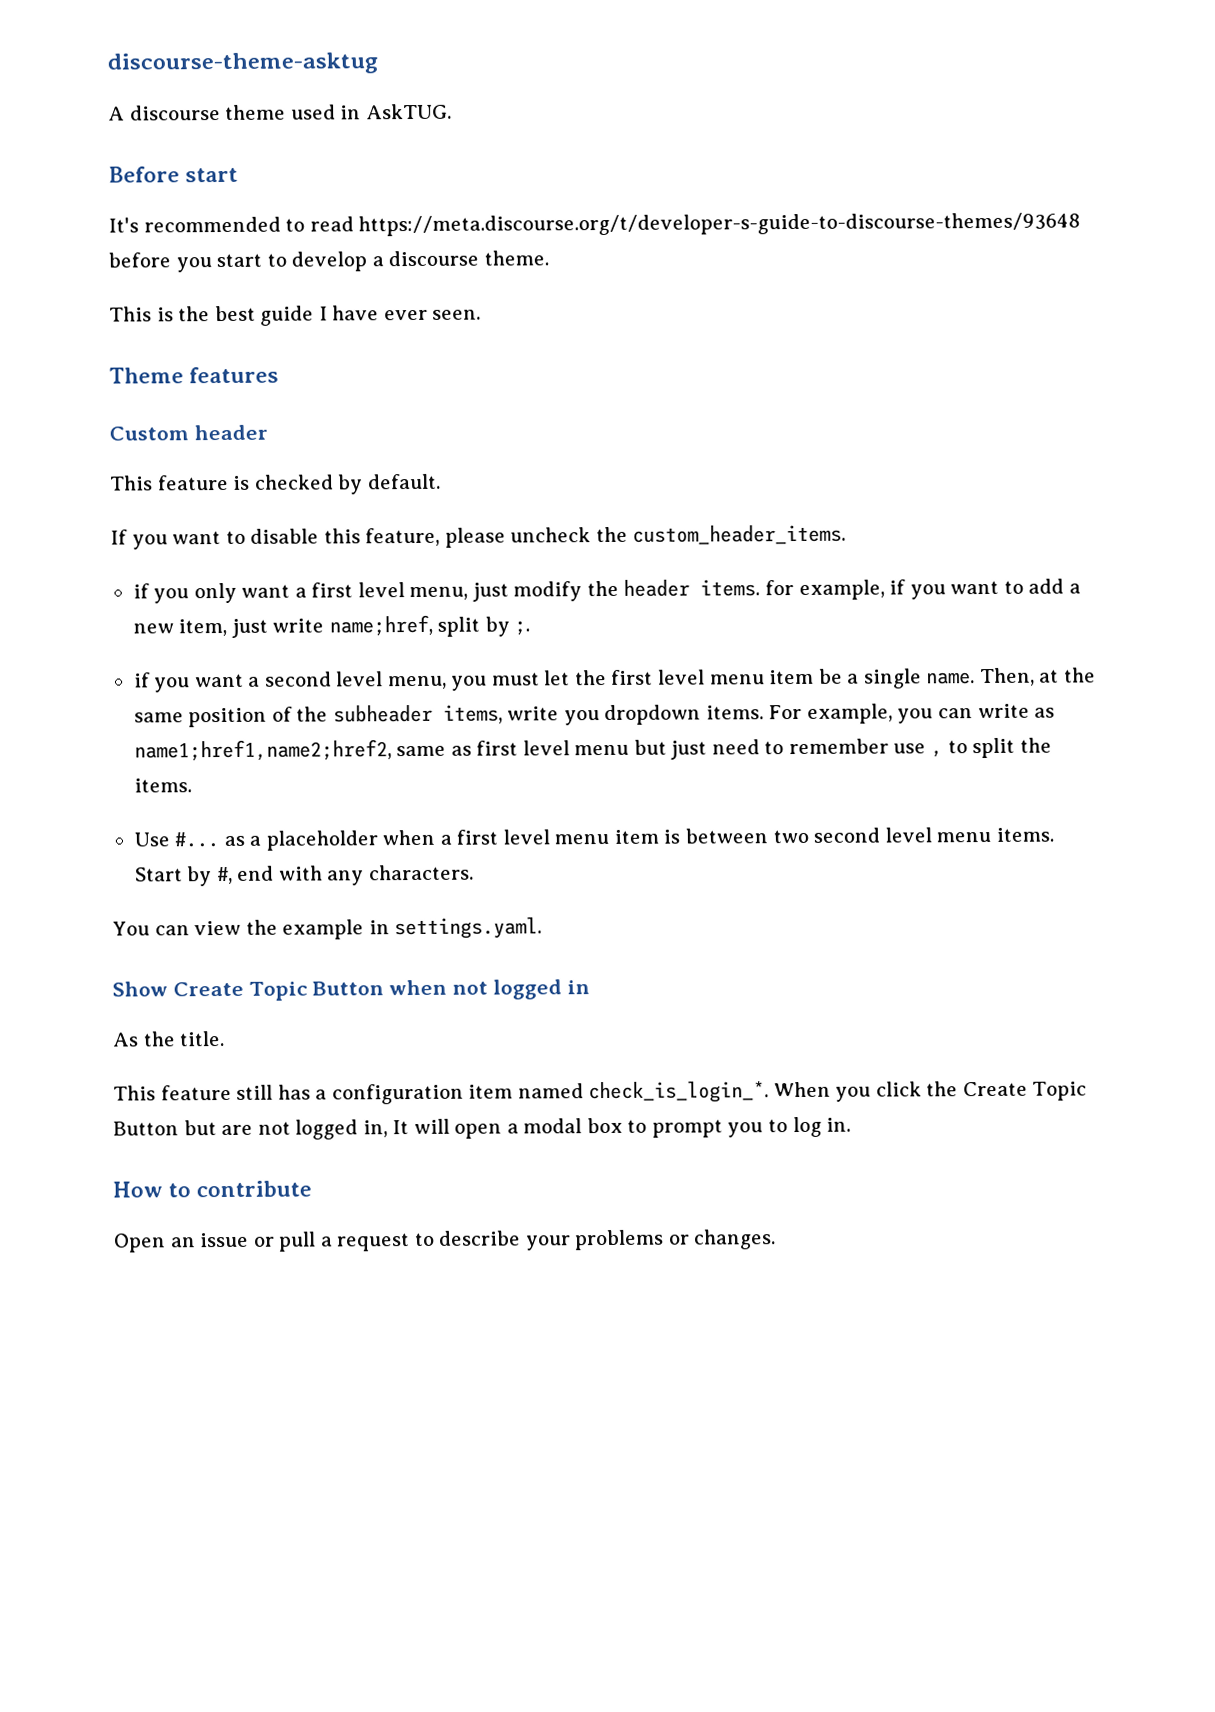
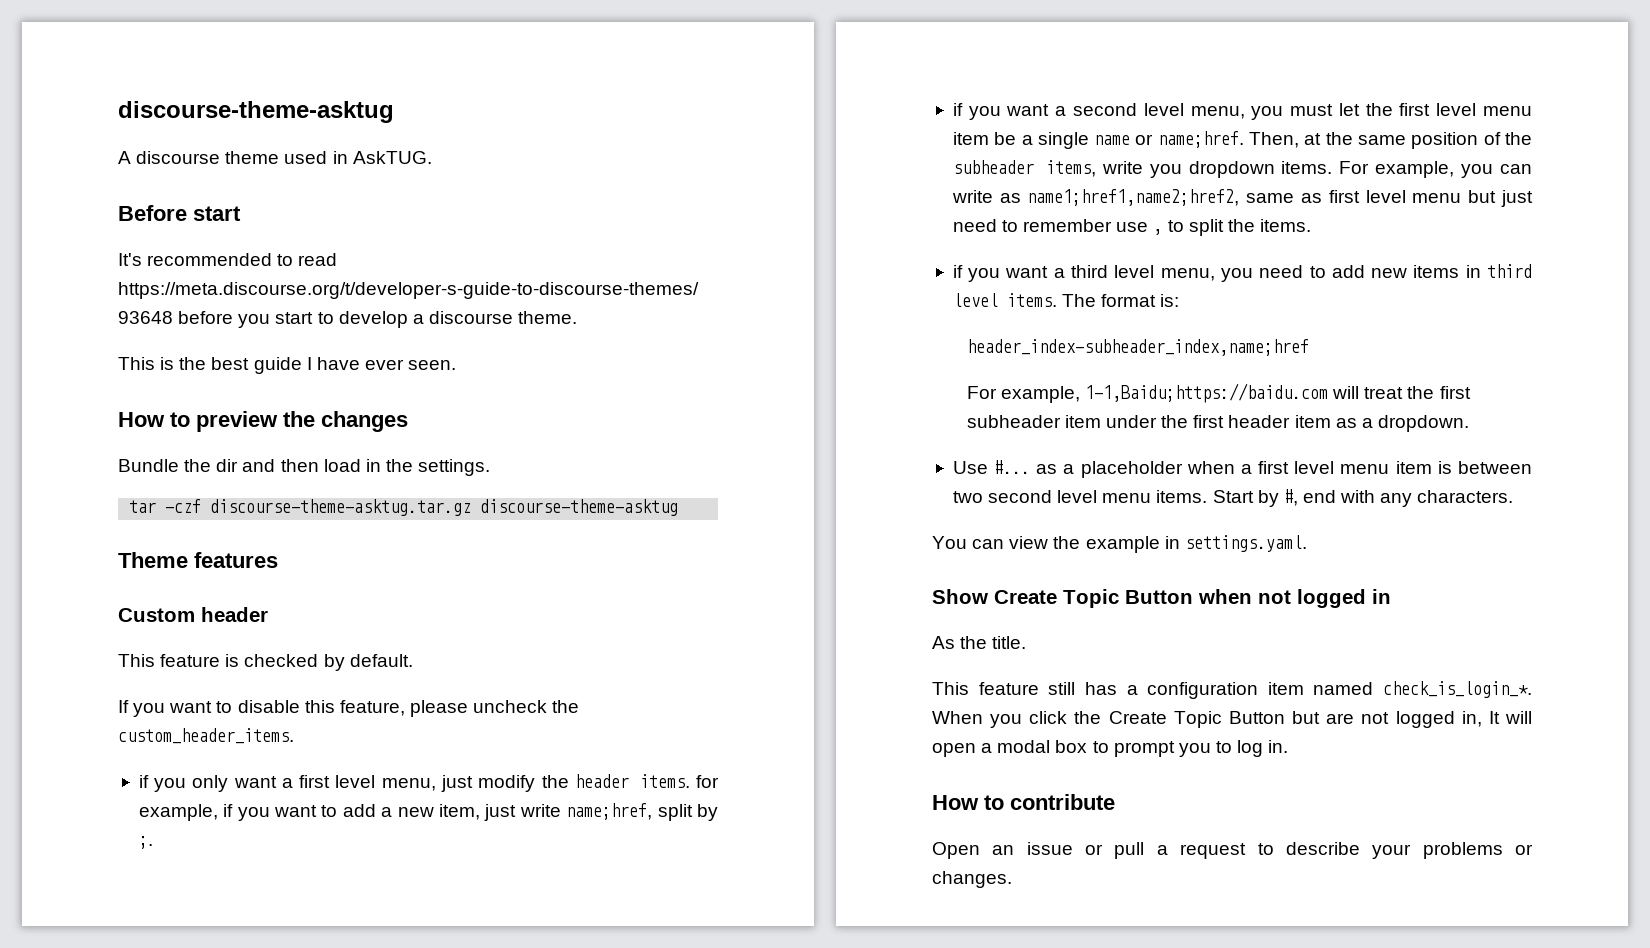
+ How to preview the changes
+ Bundle the dir and then load in the settings.
+ tar -czf discourse-theme-asktug.tar.gz discourse-theme-asktug
- if you want a second level menu, you must let the first level menu item be a single name.
+ if you want a second level menu, you must let the first level menu item be a single name or name;href.
+ if you want a third level menu, you need to add new items in third level items. The format is:
+ header_index-subheader_index,name;href
+ For example, 1-1,Baidu;https://baidu.com will treat the first subheader item under the first header item as a dropdown.

